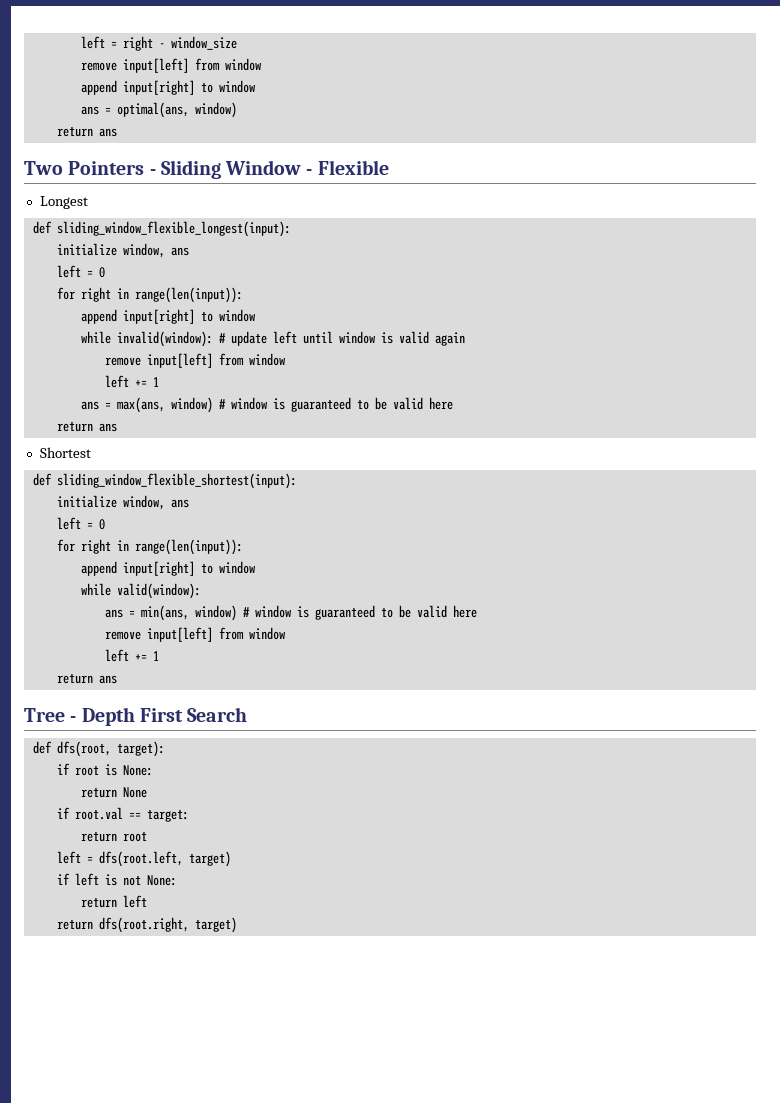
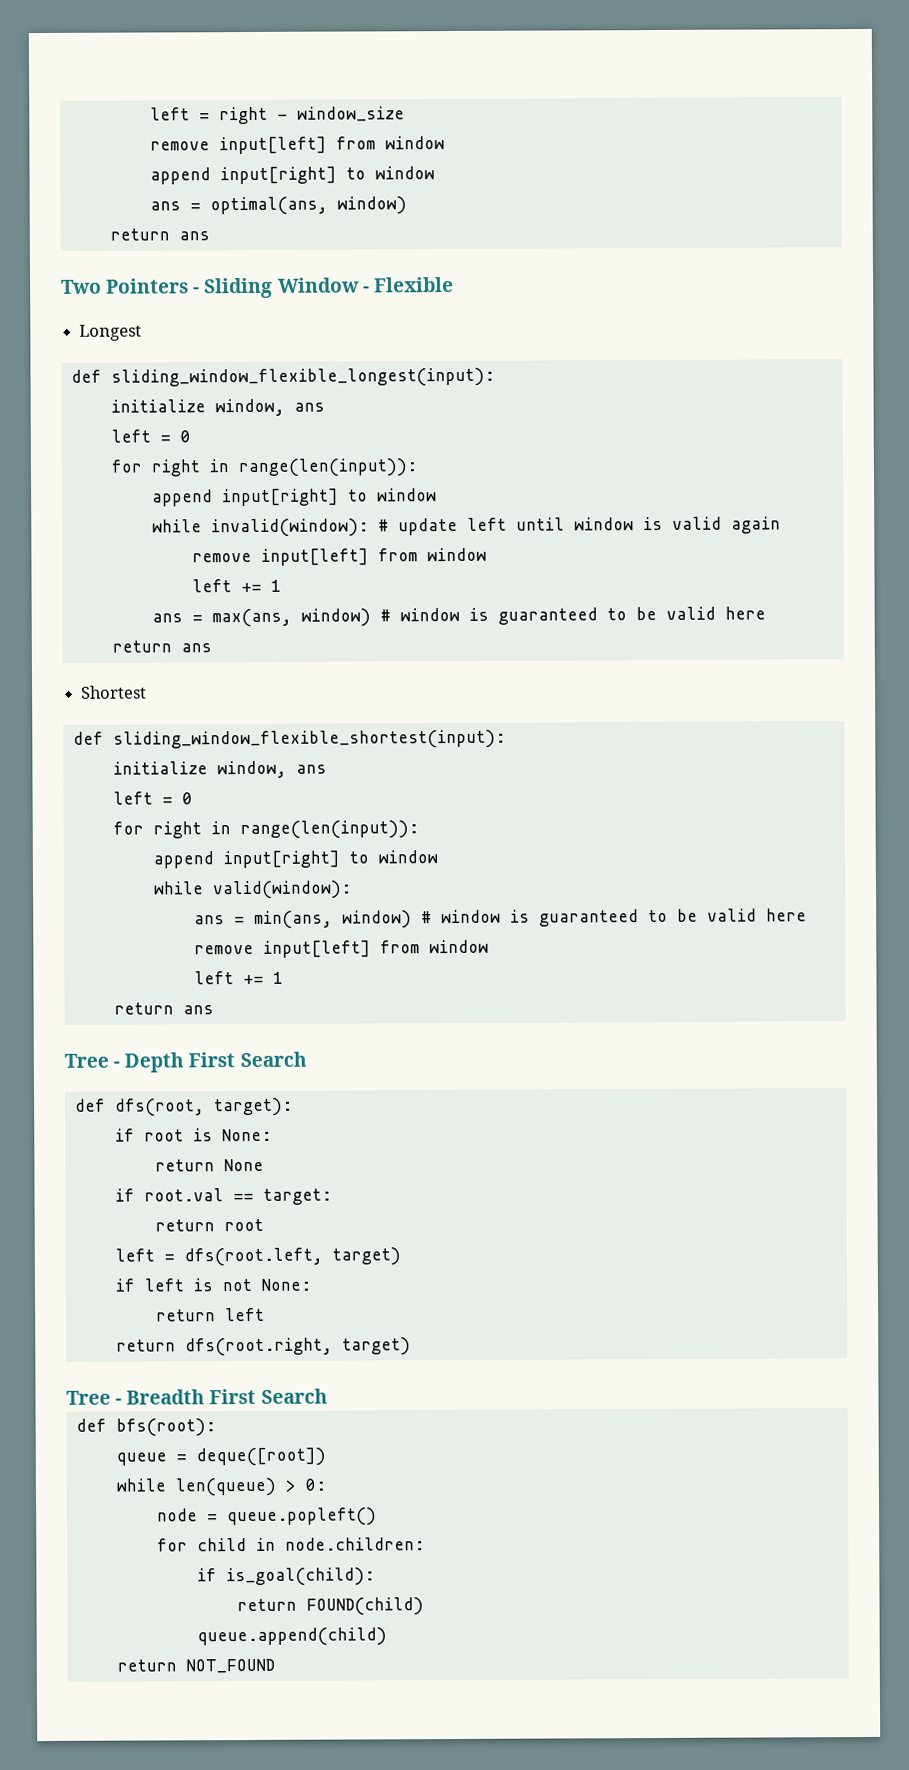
+ Tree - Breadth First Search
+ def bfs(root):
+ queue = deque([root])
+ while len(queue) > 0:
+ node = queue.popleft()
+ for child in node.children:
+ if is_goal(child):
+ return FOUND(child)
+ queue.append(child)
+ return NOT_FOUND

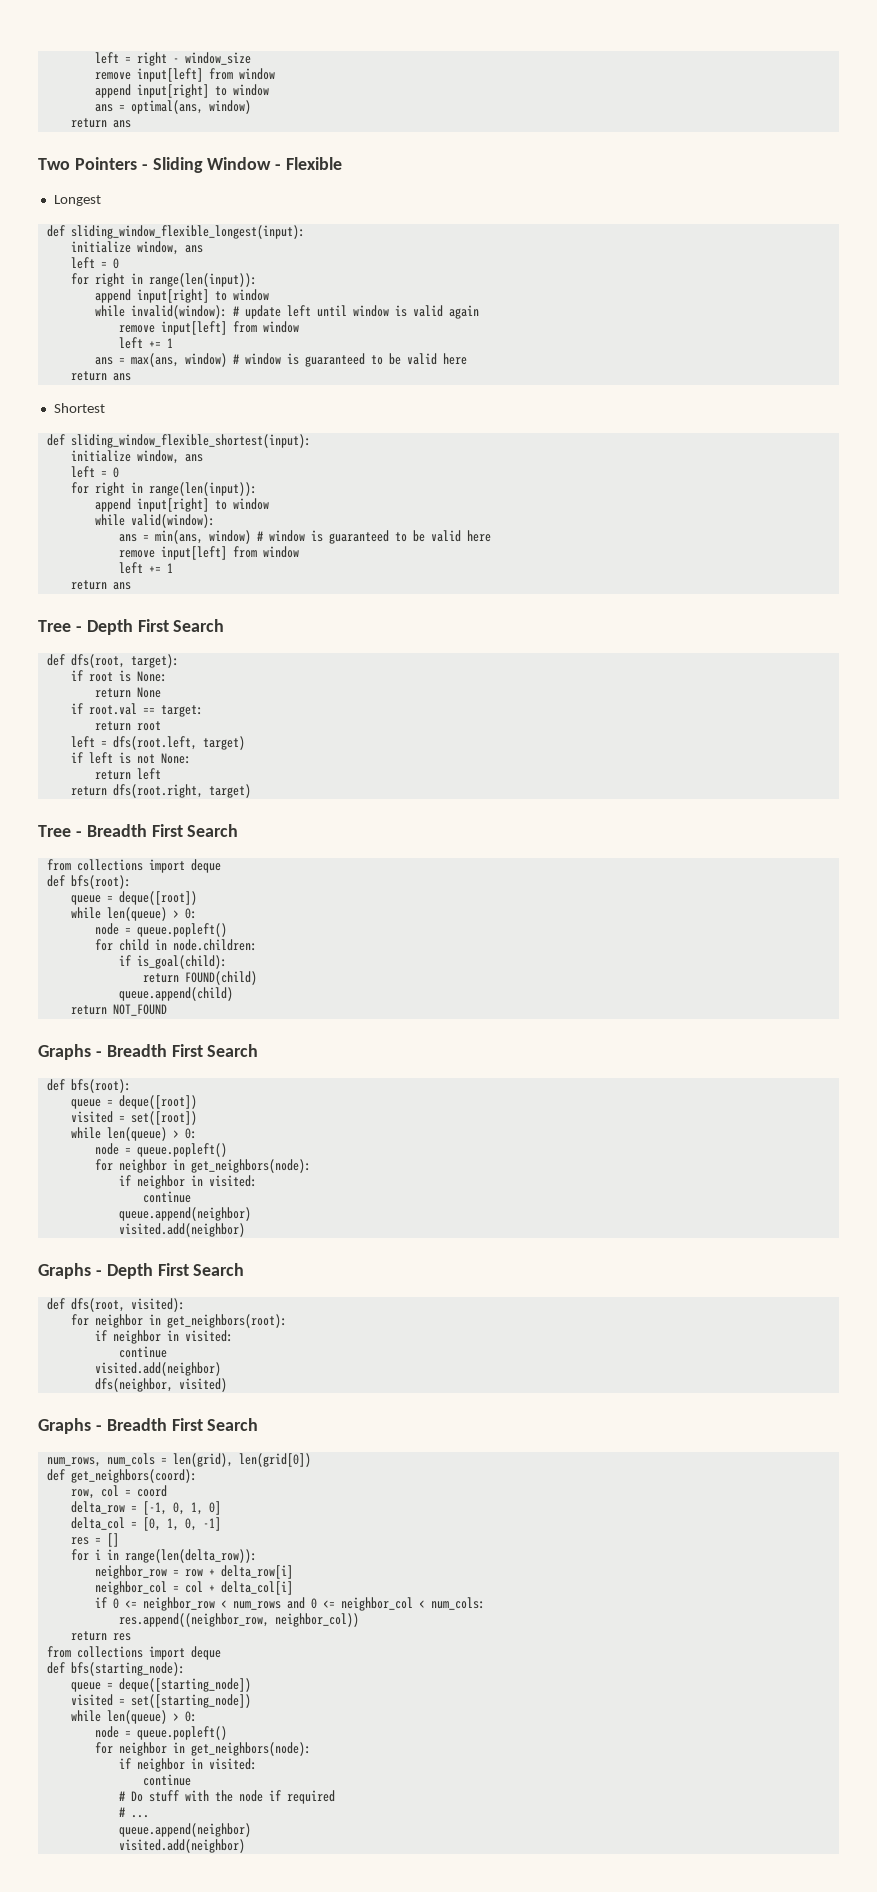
  Tree - Breadth First Search
+ from collections import deque
  return NOT_FOUND
+ Graphs - Breadth First Search
+ def bfs(root):
+ queue = deque([root])
+ visited = set([root])
+ while len(queue) > 0:
+ node = queue.popleft()
+ for neighbor in get_neighbors(node):
+ if neighbor in visited:
+ continue
+ queue.append(neighbor)
+ visited.add(neighbor)
+ Graphs - Depth First Search
+ def dfs(root, visited):
+ for neighbor in get_neighbors(root):
+ if neighbor in visited:
+ continue
+ visited.add(neighbor)
+ dfs(neighbor, visited)
+ Graphs - Breadth First Search
+ num_rows, num_cols = len(grid), len(grid[0])
+ def get_neighbors(coord):
+ row, col = coord
+ delta_row = [-1, 0, 1, 0]
+ delta_col = [0, 1, 0, -1]
+ res = []
+ for i in range(len(delta_row)):
+ neighbor_row = row + delta_row[i]
+ neighbor_col = col + delta_col[i]
+ if 0 <= neighbor_row < num_rows and 0 <= neighbor_col < num_cols:
+ res.append((neighbor_row, neighbor_col))
+ return res
+ from collections import deque
+ def bfs(starting_node):
+ queue = deque([starting_node])
+ visited = set([starting_node])
+ while len(queue) > 0:
+ node = queue.popleft()
+ for neighbor in get_neighbors(node):
+ if neighbor in visited:
+ continue
+ # Do stuff with the node if required
+ # ...
+ queue.append(neighbor)
+ visited.add(neighbor)

